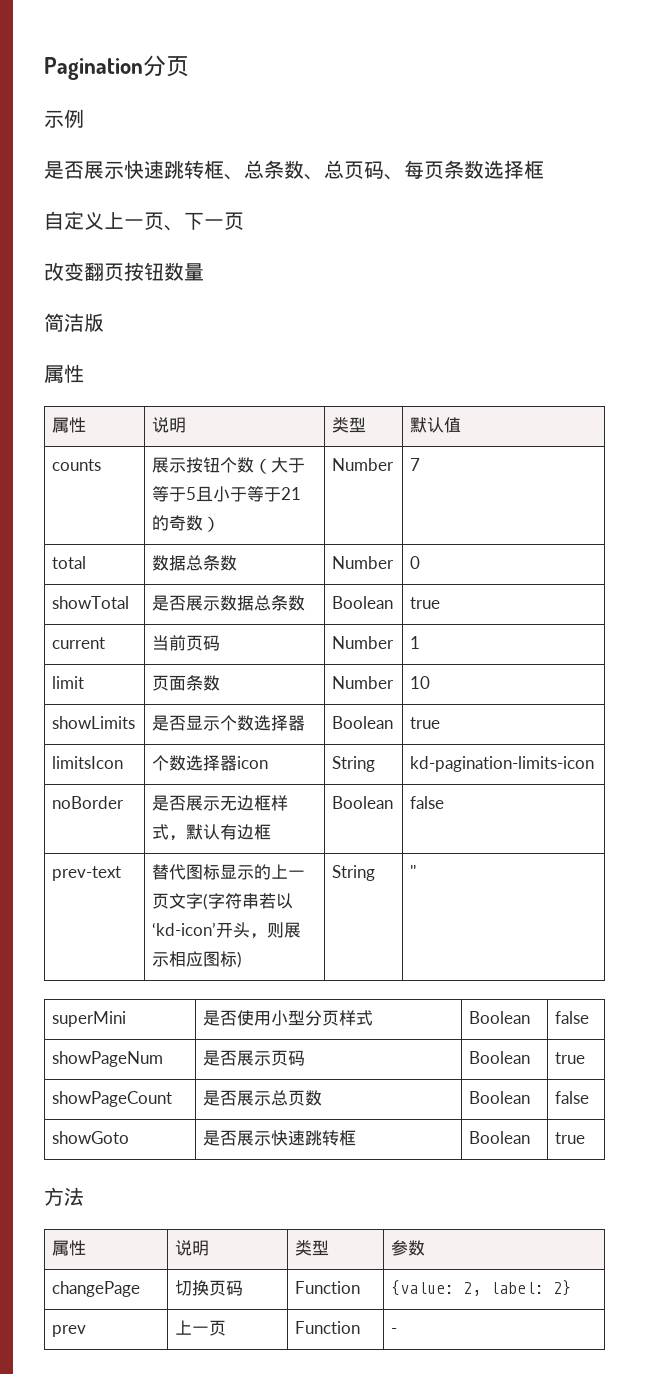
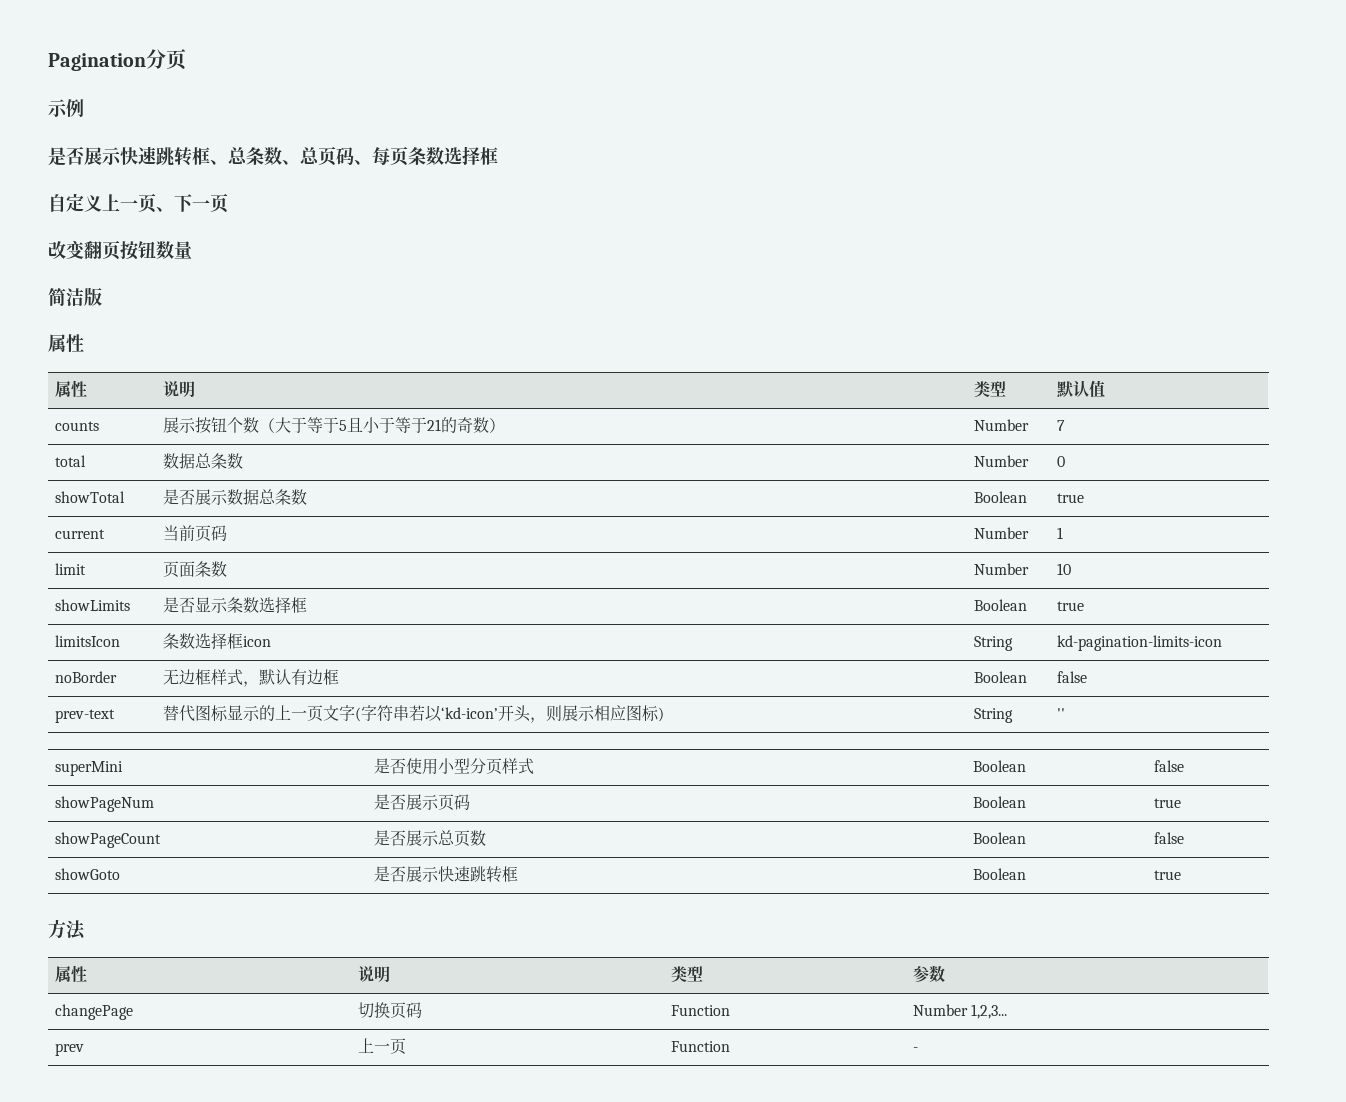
- showLimits | 是否显示个数选择器 | Boolean | true
+ showLimits | 是否显示条数选择框 | Boolean | true
- limitsIcon | 个数选择器icon | String | kd-pagination-limits-icon
+ limitsIcon | 条数选择框icon | String | kd-pagination-limits-icon
- noBorder | 是否展示无边框样式，默认有边框 | Boolean | false
+ noBorder | 无边框样式，默认有边框 | Boolean | false
- changePage | 切换页码 | Function | {value: 2, label: 2}
+ changePage | 切换页码 | Function | Number 1,2,3...

